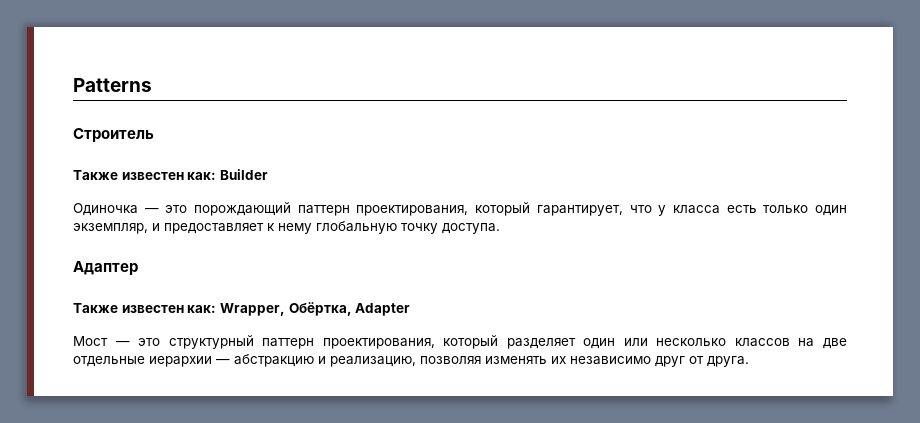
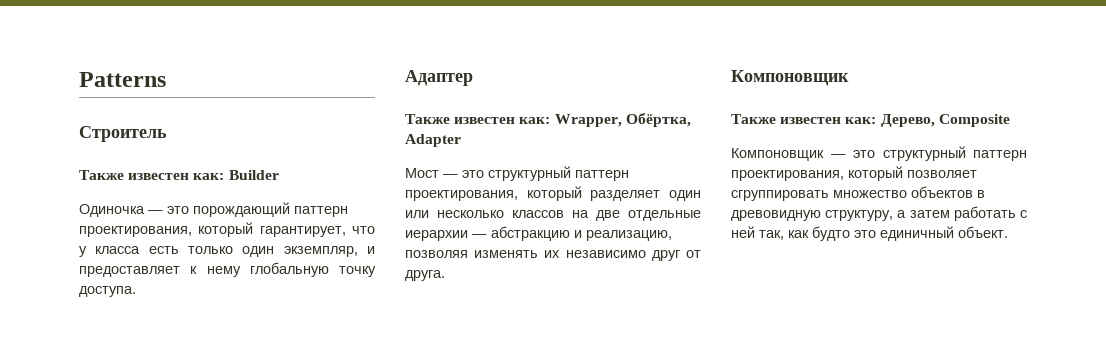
  Мост — это структурный паттерн проектирования, который разделяет один или несколько классов на две отдельные иерархии — абстракцию и реализацию, позволяя изменять их независимо друг от друга.
+ Компоновщик
+ Также известен как: Дерево, Composite
+ Компоновщик — это структурный паттерн проектирования, который позволяет сгруппировать множество объектов в древовидную структуру, а затем работать с ней так, как будто это единичный объект.

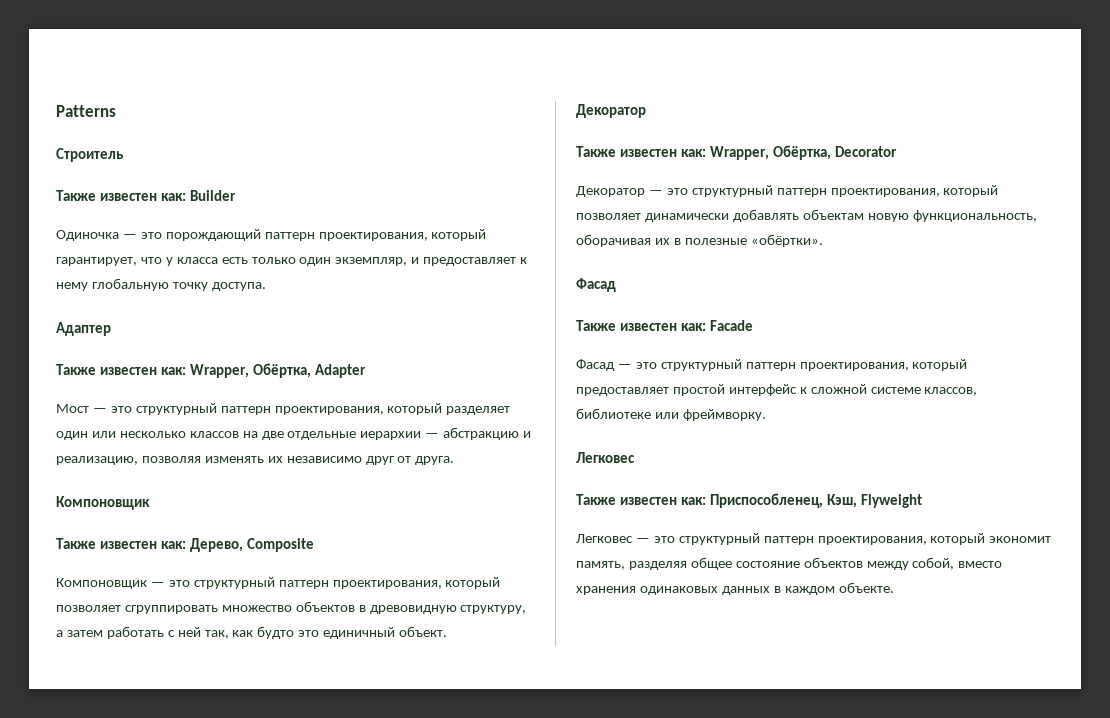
  Компоновщик — это структурный паттерн проектирования, который позволяет сгруппировать множество объектов в древовидную структуру, а затем работать с ней так, как будто это единичный объект.
+ Декоратор
+ Также известен как: Wrapper, Обёртка, Decorator
+ Декоратор — это структурный паттерн проектирования, который позволяет динамически добавлять объектам новую функциональность, оборачивая их в полезные «обёртки».
+ Фасад
+ Также известен как: Facade
+ Фасад — это структурный паттерн проектирования, который предоставляет простой интерфейс к сложной системе классов, библиотеке или фреймворку.
+ Легковес
+ Также известен как: Приспособленец, Кэш, Flyweight
+ Легковес — это структурный паттерн проектирования, который экономит память, разделяя общее состояние объектов между собой, вместо хранения одинаковых данных в каждом объекте.

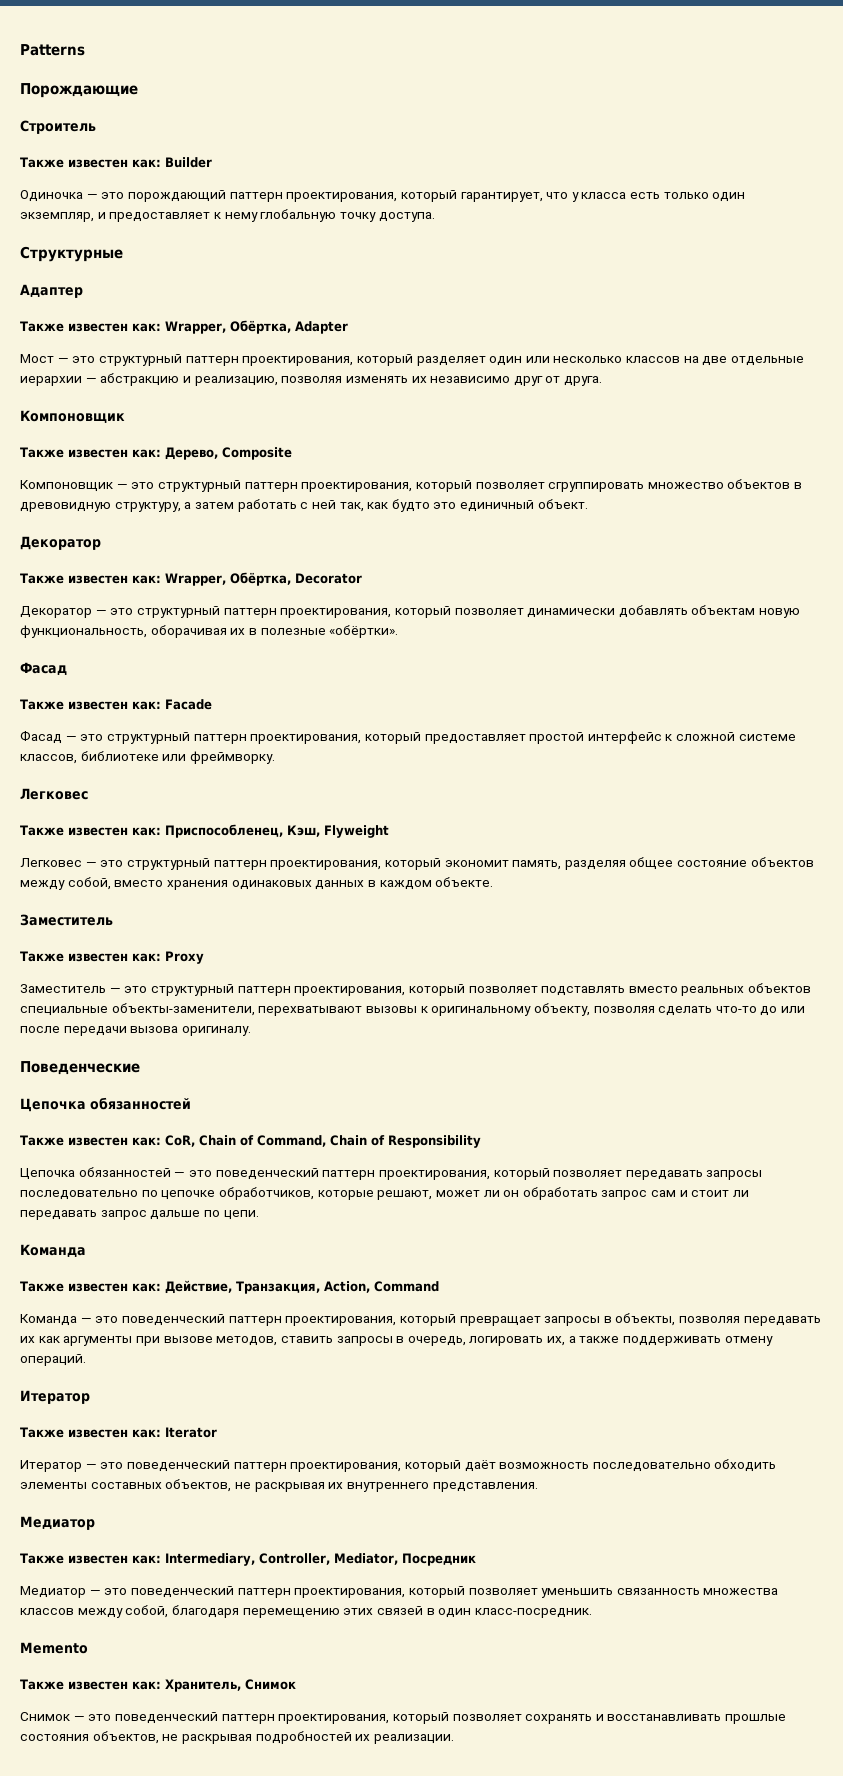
+ Порождающие
+ Структурные
  Легковес — это структурный паттерн проектирования, который экономит память, разделяя общее состояние объектов между собой, вместо хранения одинаковых данных в каждом объекте.
+ Заместитель
+ Также известен как: Proxy
+ Заместитель — это структурный паттерн проектирования, который позволяет подставлять вместо реальных объектов специальные объекты-заменители, перехватывают вызовы к оригинальному объекту, позволяя сделать что-то до или после передачи вызова оригиналу.
+ Поведенческие
+ Цепочка обязанностей
+ Также известен как: CoR, Chain of Command, Chain of Responsibility
+ Цепочка обязанностей — это поведенческий паттерн проектирования, который позволяет передавать запросы последовательно по цепочке обработчиков, которые решают, может ли он обработать запрос сам и стоит ли передавать запрос дальше по цепи.
+ Команда
+ Также известен как: Действие, Транзакция, Action, Command
+ Команда — это поведенческий паттерн проектирования, который превращает запросы в объекты, позволяя передавать их как аргументы при вызове методов, ставить запросы в очередь, логировать их, а также поддерживать отмену операций.
+ Итератор
+ Также известен как: Iterator
+ Итератор — это поведенческий паттерн проектирования, который даёт возможность последовательно обходить элементы составных объектов, не раскрывая их внутреннего представления.
+ Медиатор
+ Также известен как: Intermediary, Controller, Mediator, Посредник
+ Медиатор — это поведенческий паттерн проектирования, который позволяет уменьшить связанность множества классов между собой, благодаря перемещению этих связей в один класс-посредник.
+ Memento
+ Также известен как: Хранитель, Снимок
+ Снимок — это поведенческий паттерн проектирования, который позволяет сохранять и восстанавливать прошлые состояния объектов, не раскрывая подробностей их реализации.

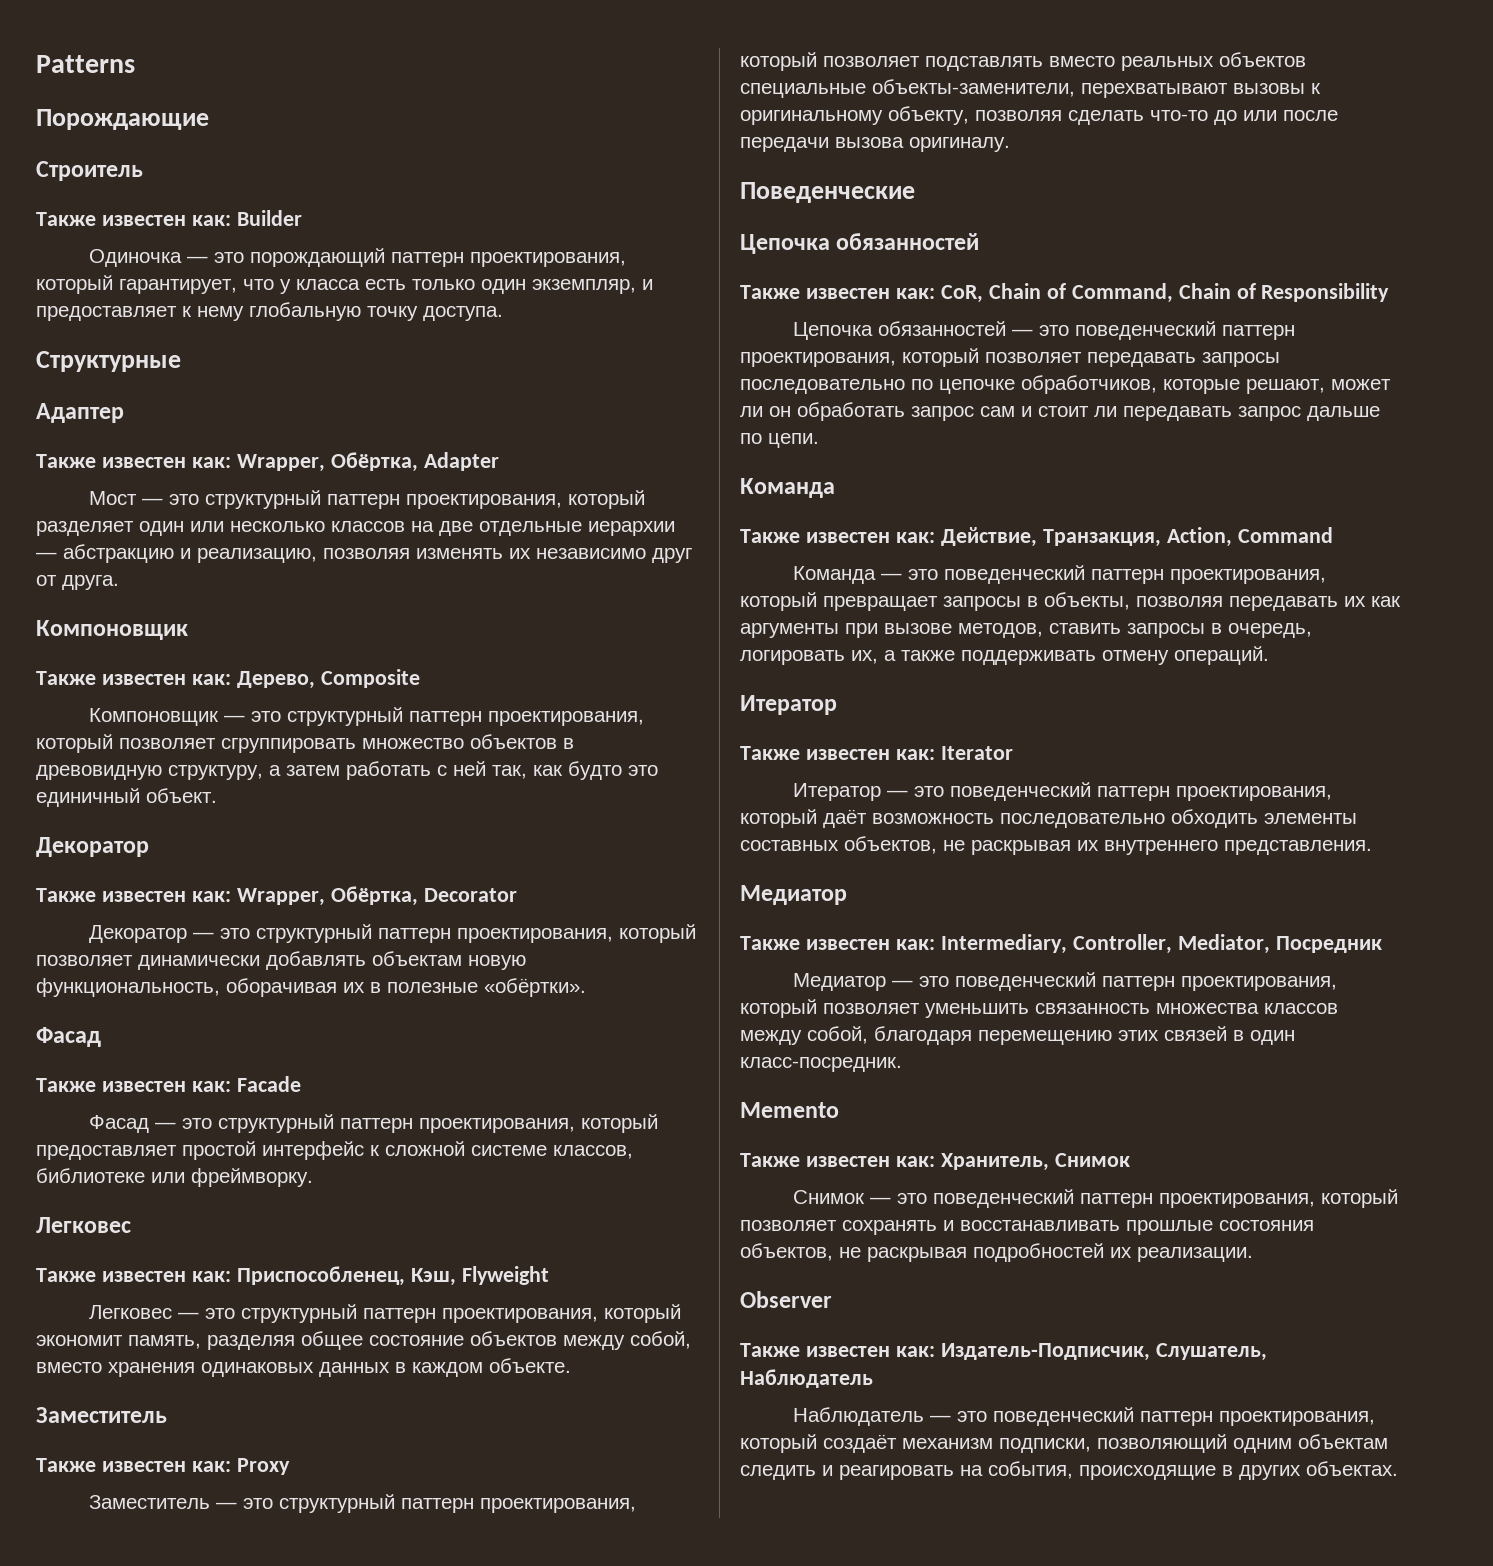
+ Observer
+ Также известен как: Издатель-Подписчик, Слушатель, Наблюдатель
+ Наблюдатель — это поведенческий паттерн проектирования, который создаёт механизм подписки, позволяющий одним объектам следить и реагировать на события, происходящие в других объектах.

